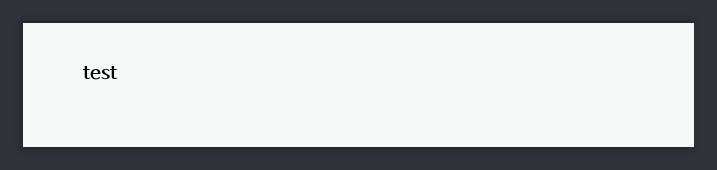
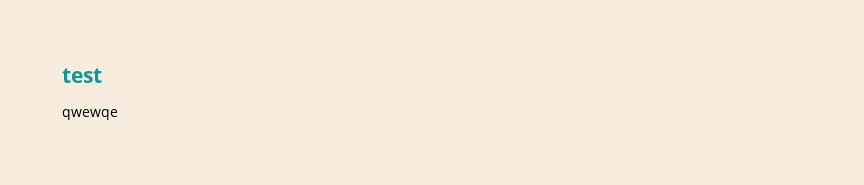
+ qwewqe

